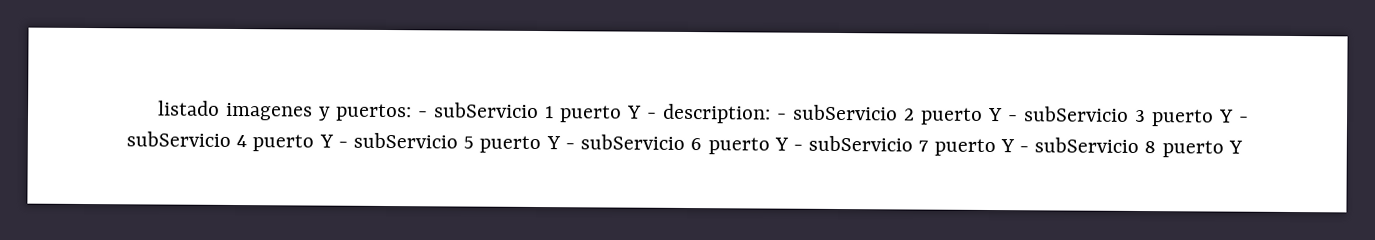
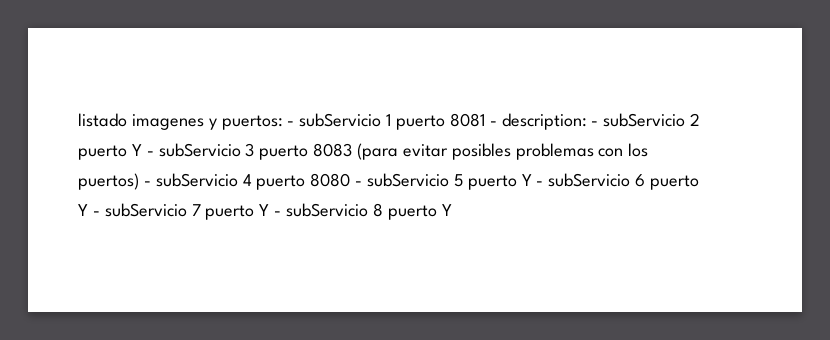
- listado imagenes y puertos: - subServicio 1 puerto Y - description: - subServicio 2 puerto Y - subServicio 3 puerto Y - subServicio 4 puerto Y - subServicio 5 puerto Y - subServicio 6 puerto Y - subServicio 7 puerto Y - subServicio 8 puerto Y
+ listado imagenes y puertos: - subServicio 1 puerto 8081 - description: - subServicio 2 puerto Y - subServicio 3 puerto 8083 (para evitar posibles problemas con los puertos) - subServicio 4 puerto 8080 - subServicio 5 puerto Y - subServicio 6 puerto Y - subServicio 7 puerto Y - subServicio 8 puerto Y

